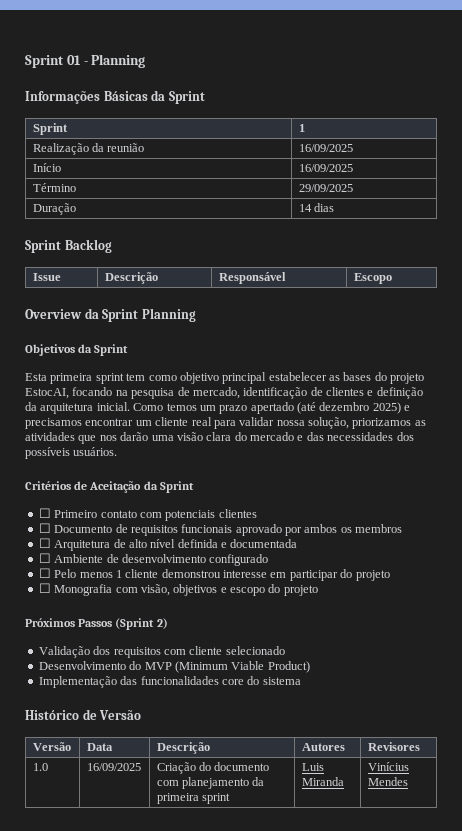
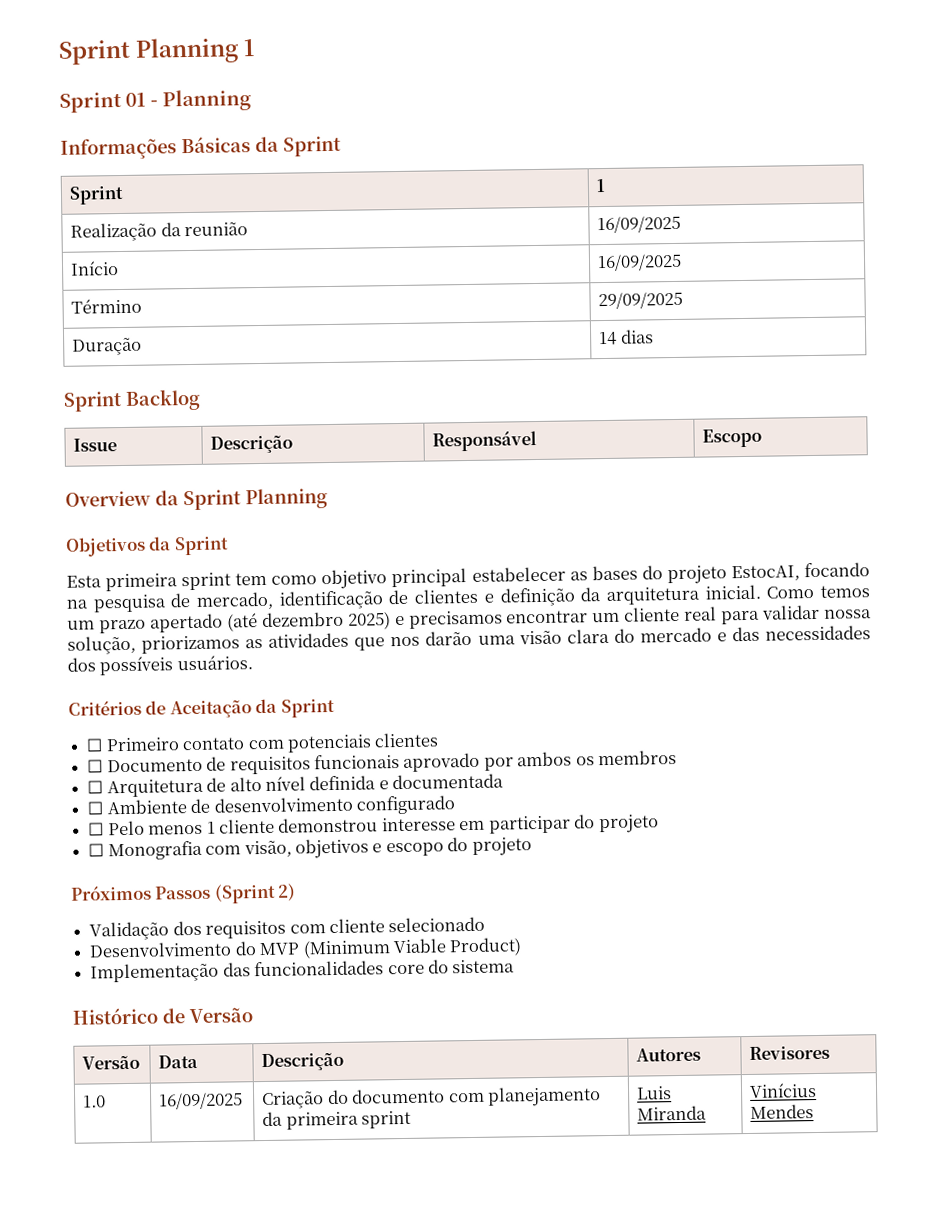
+ Sprint Planning 1

